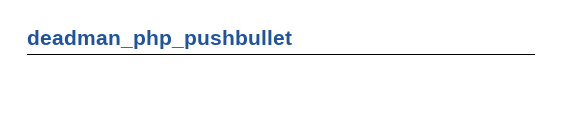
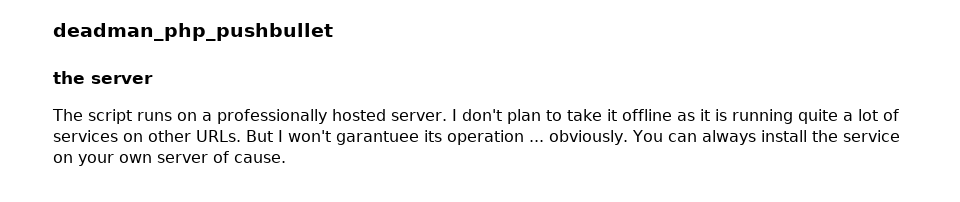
+ the server
+ The script runs on a professionally hosted server. I don't plan to take it offline as it is running quite a lot of services on other URLs. But I won't garantuee its operation ... obviously. You can always install the service on your own server of cause.

